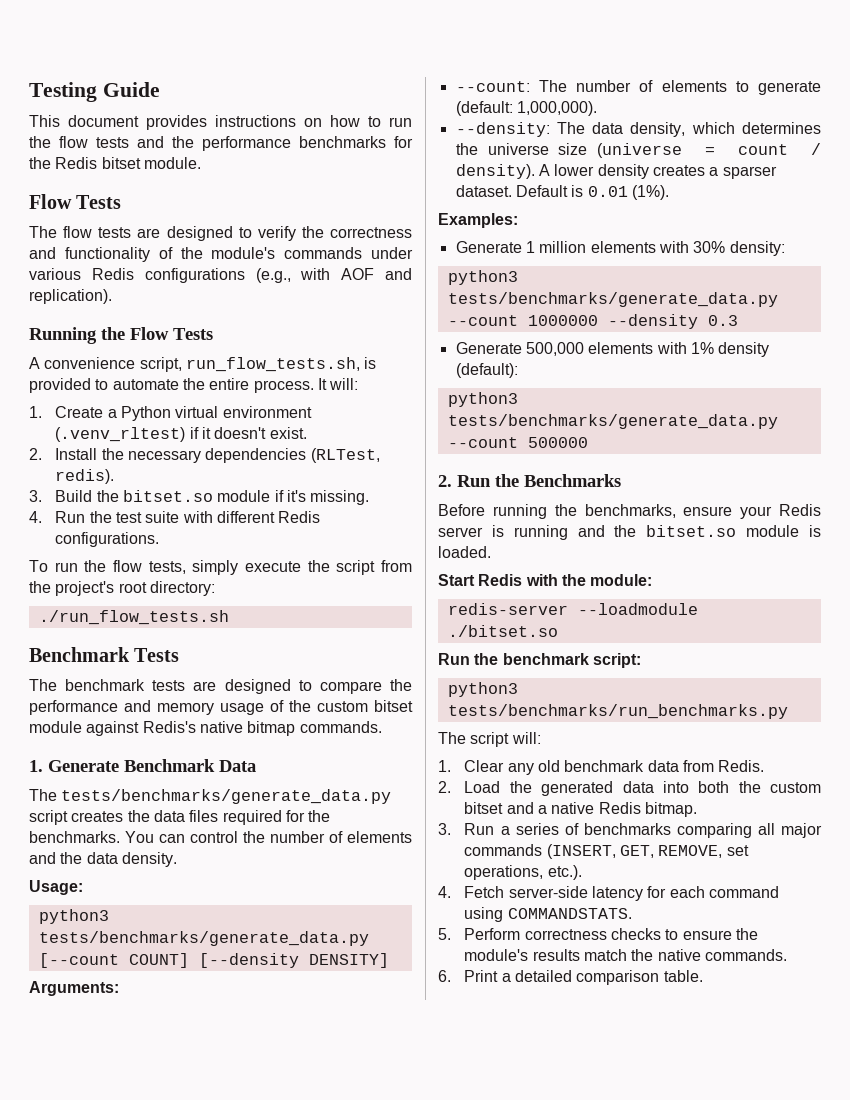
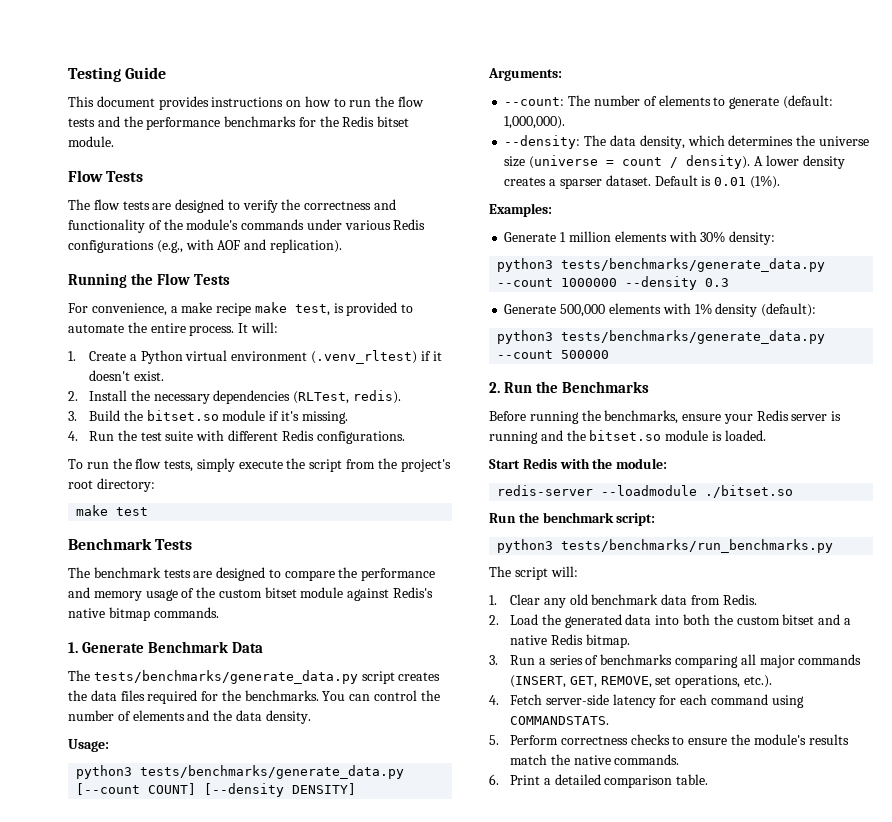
- A convenience script, run_flow_tests.sh, is provided to automate the entire process.
+ For convenience, a make recipe make test, is provided to automate the entire process.
- ./run_flow_tests.sh
+ make test

